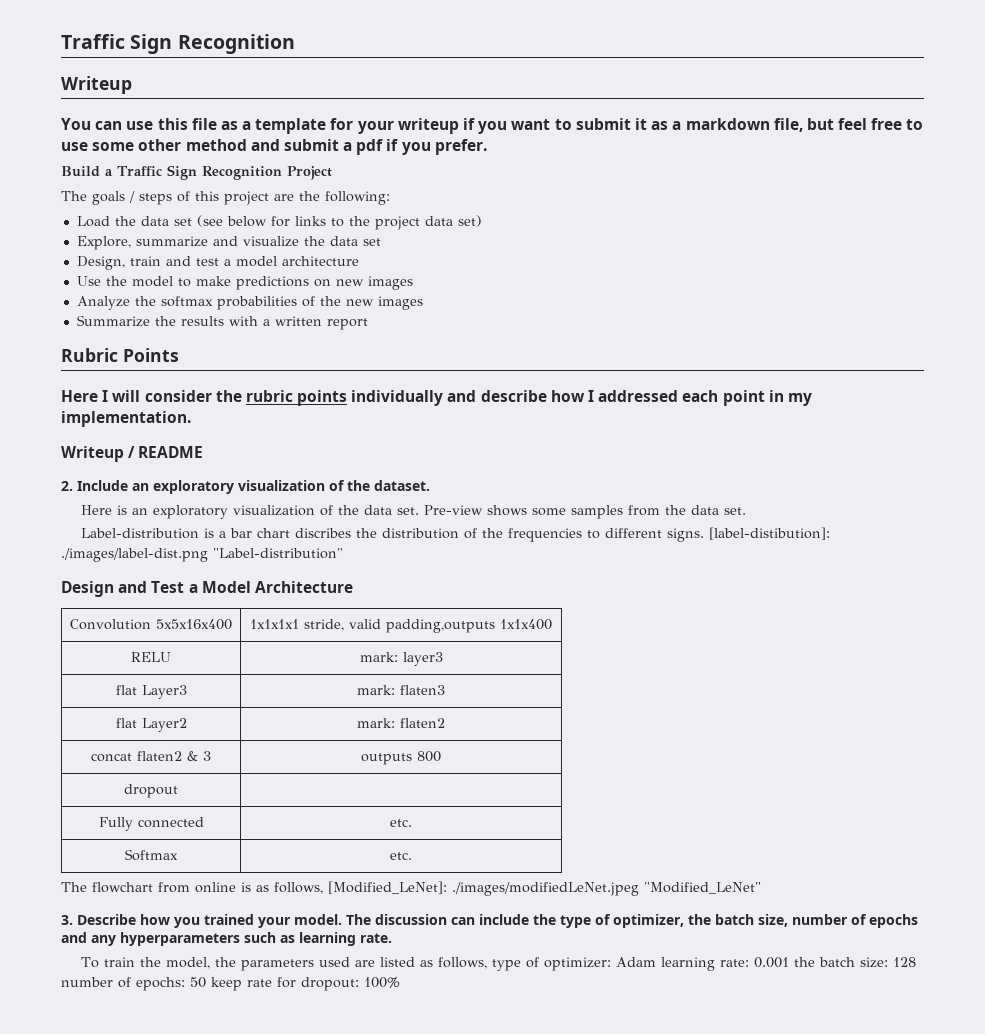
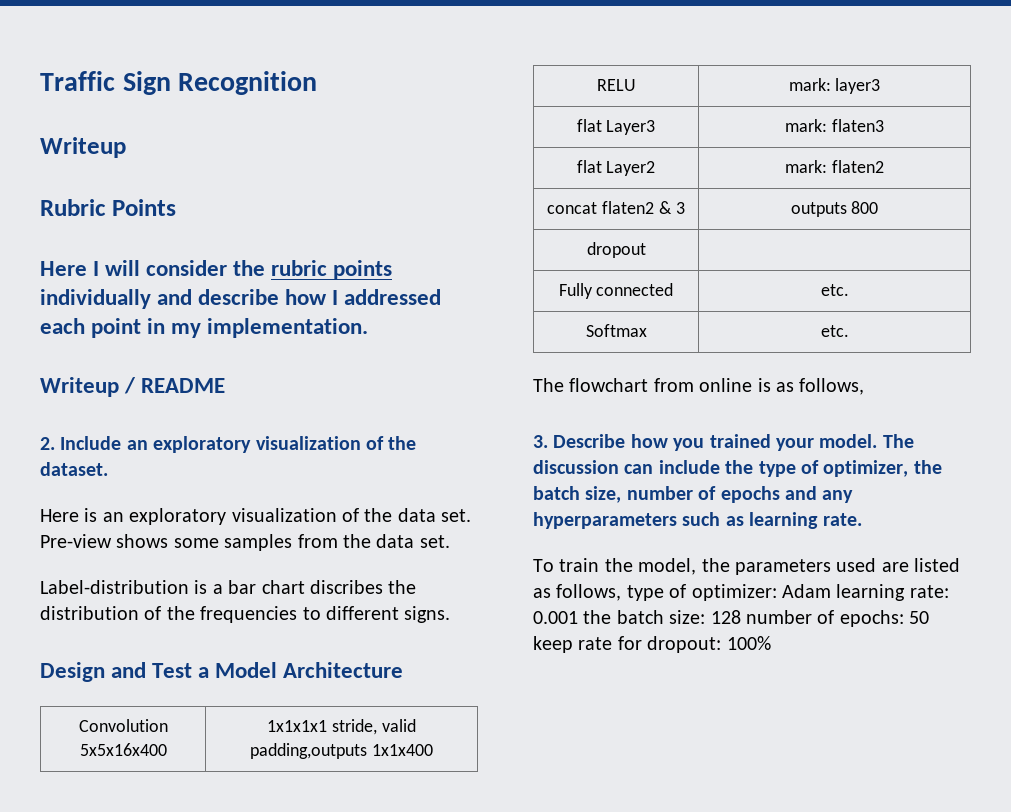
- You can use this file as a template for your writeup if you want to submit it as a markdown file, but feel free to use some other method and submit a pdf if you prefer.
- Build a Traffic Sign Recognition Project
- The goals / steps of this project are the following:
- Load the data set (see below for links to the project data set)
- Explore, summarize and visualize the data set
- Design, train and test a model architecture
- Use the model to make predictions on new images
- Analyze the softmax probabilities of the new images
- Summarize the results with a written report
- [label-distibution]: ./images/label-dist.png "Label-distribution"
- The flowchart from online is as follows, [Modified_LeNet]: ./images/modifiedLeNet.jpeg "Modified_LeNet"
+ The flowchart from online is as follows,

